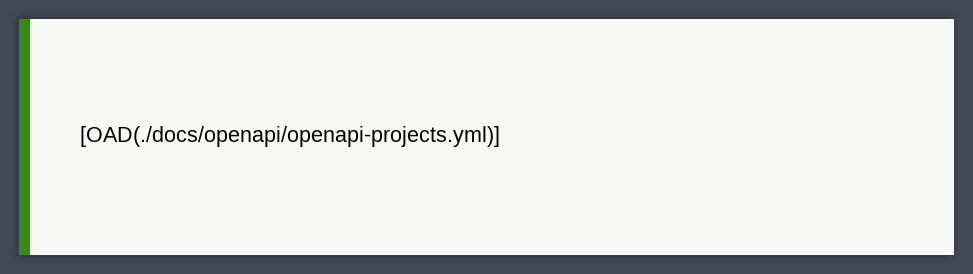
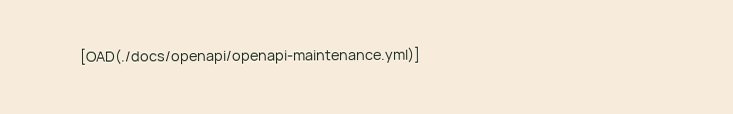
- [OAD(./docs/openapi/openapi-projects.yml)]
+ [OAD(./docs/openapi/openapi-maintenance.yml)]

